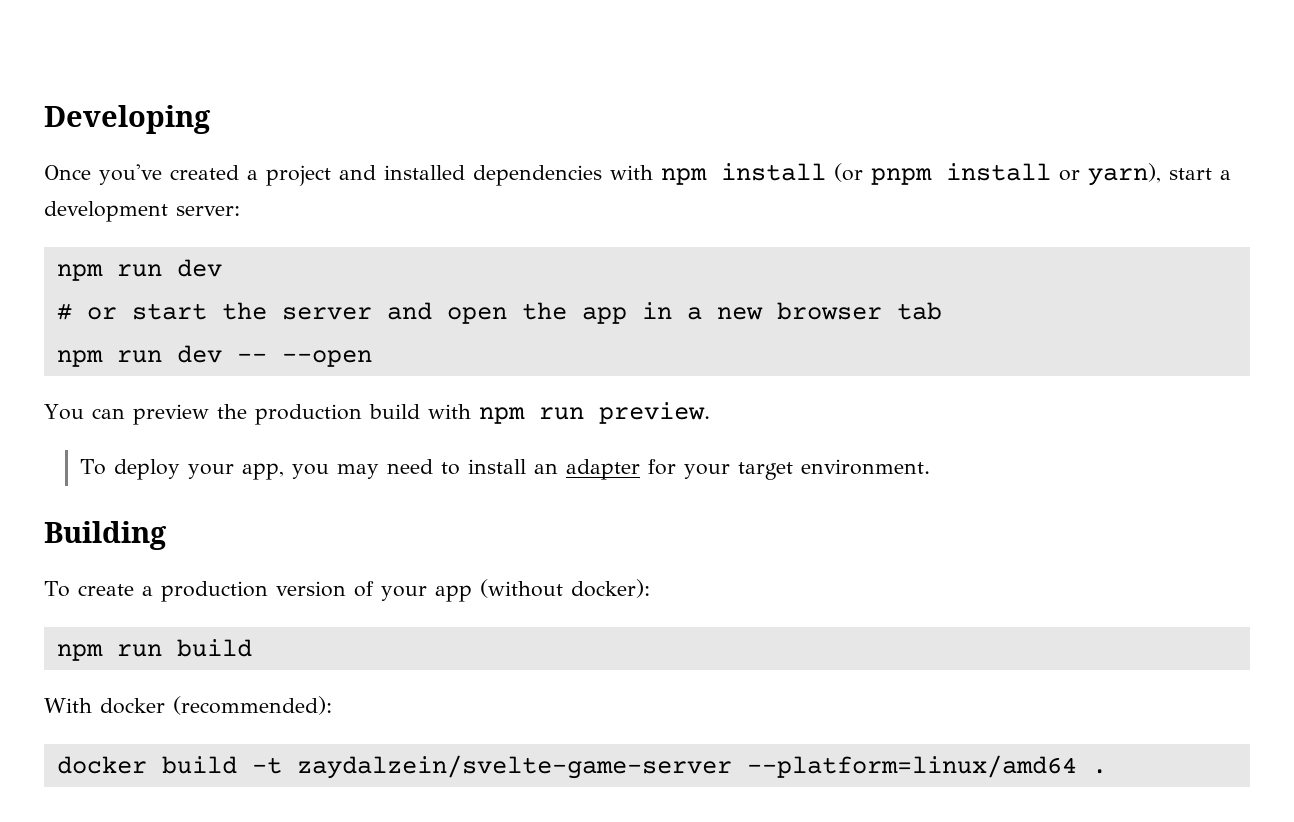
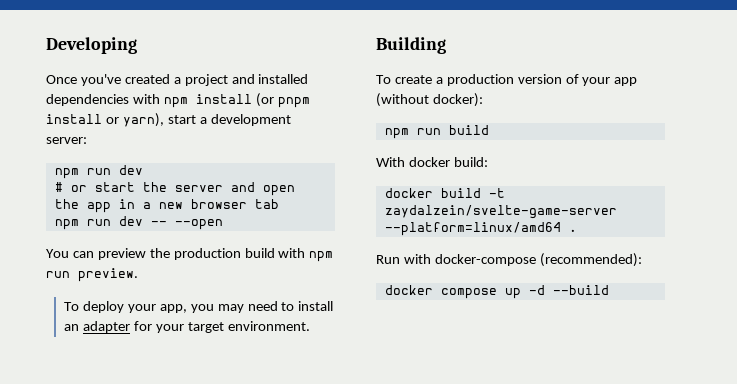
- With docker (recommended):
+ With docker build:
+ Run with docker-compose (recommended):
+ docker compose up -d --build

